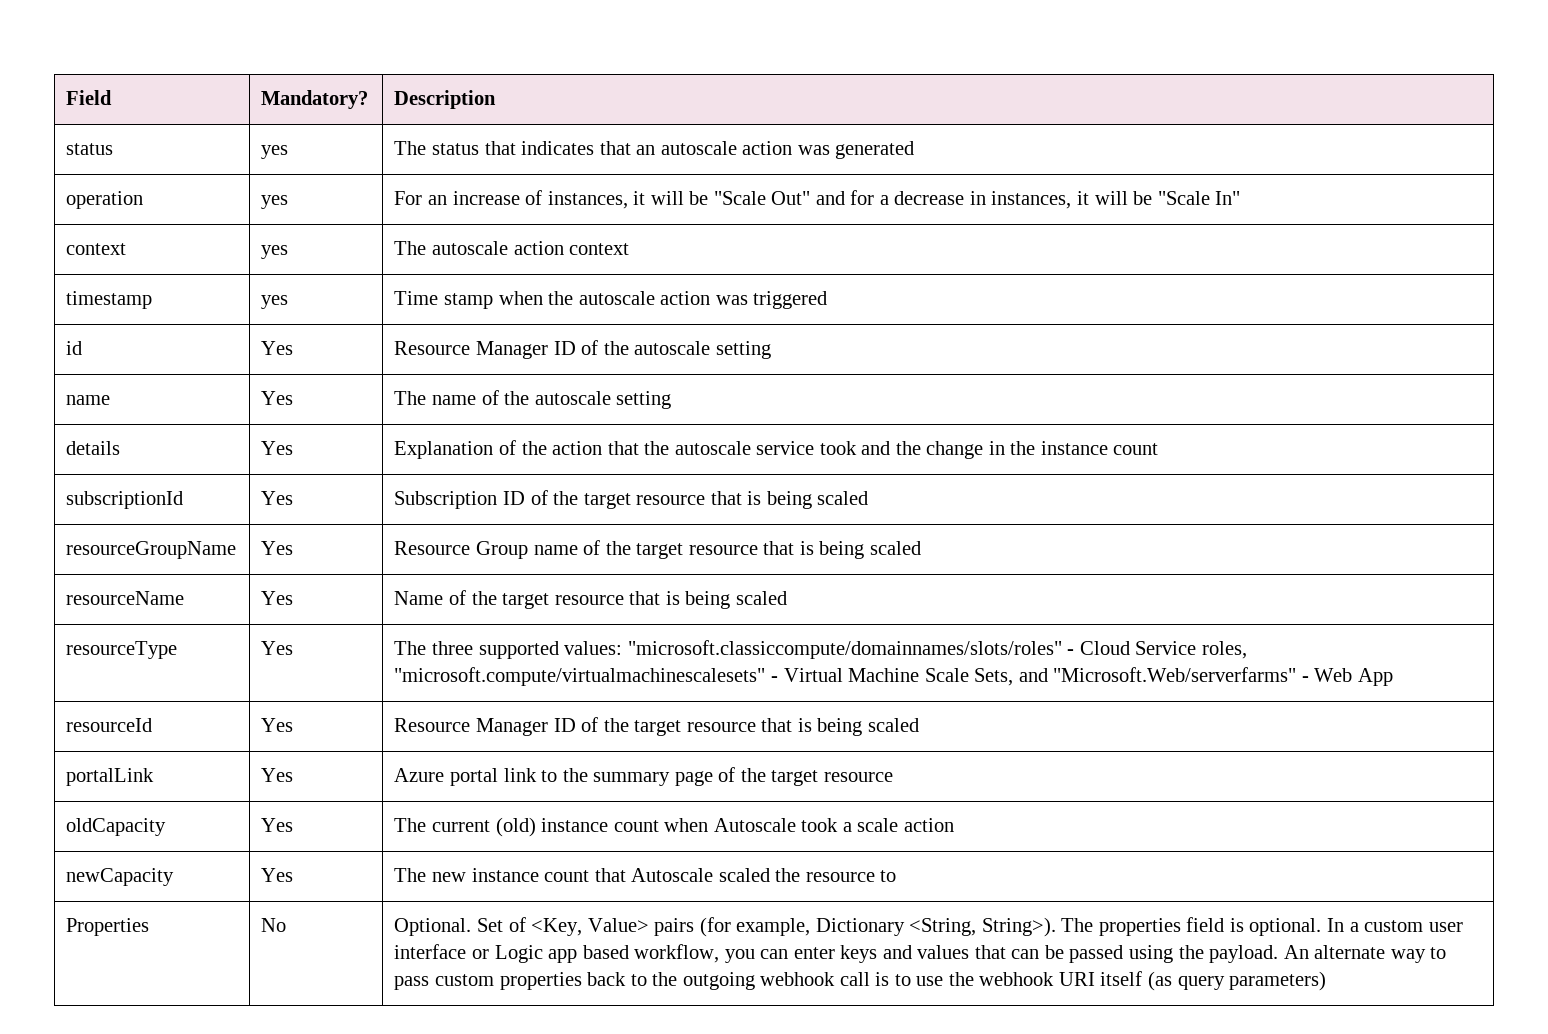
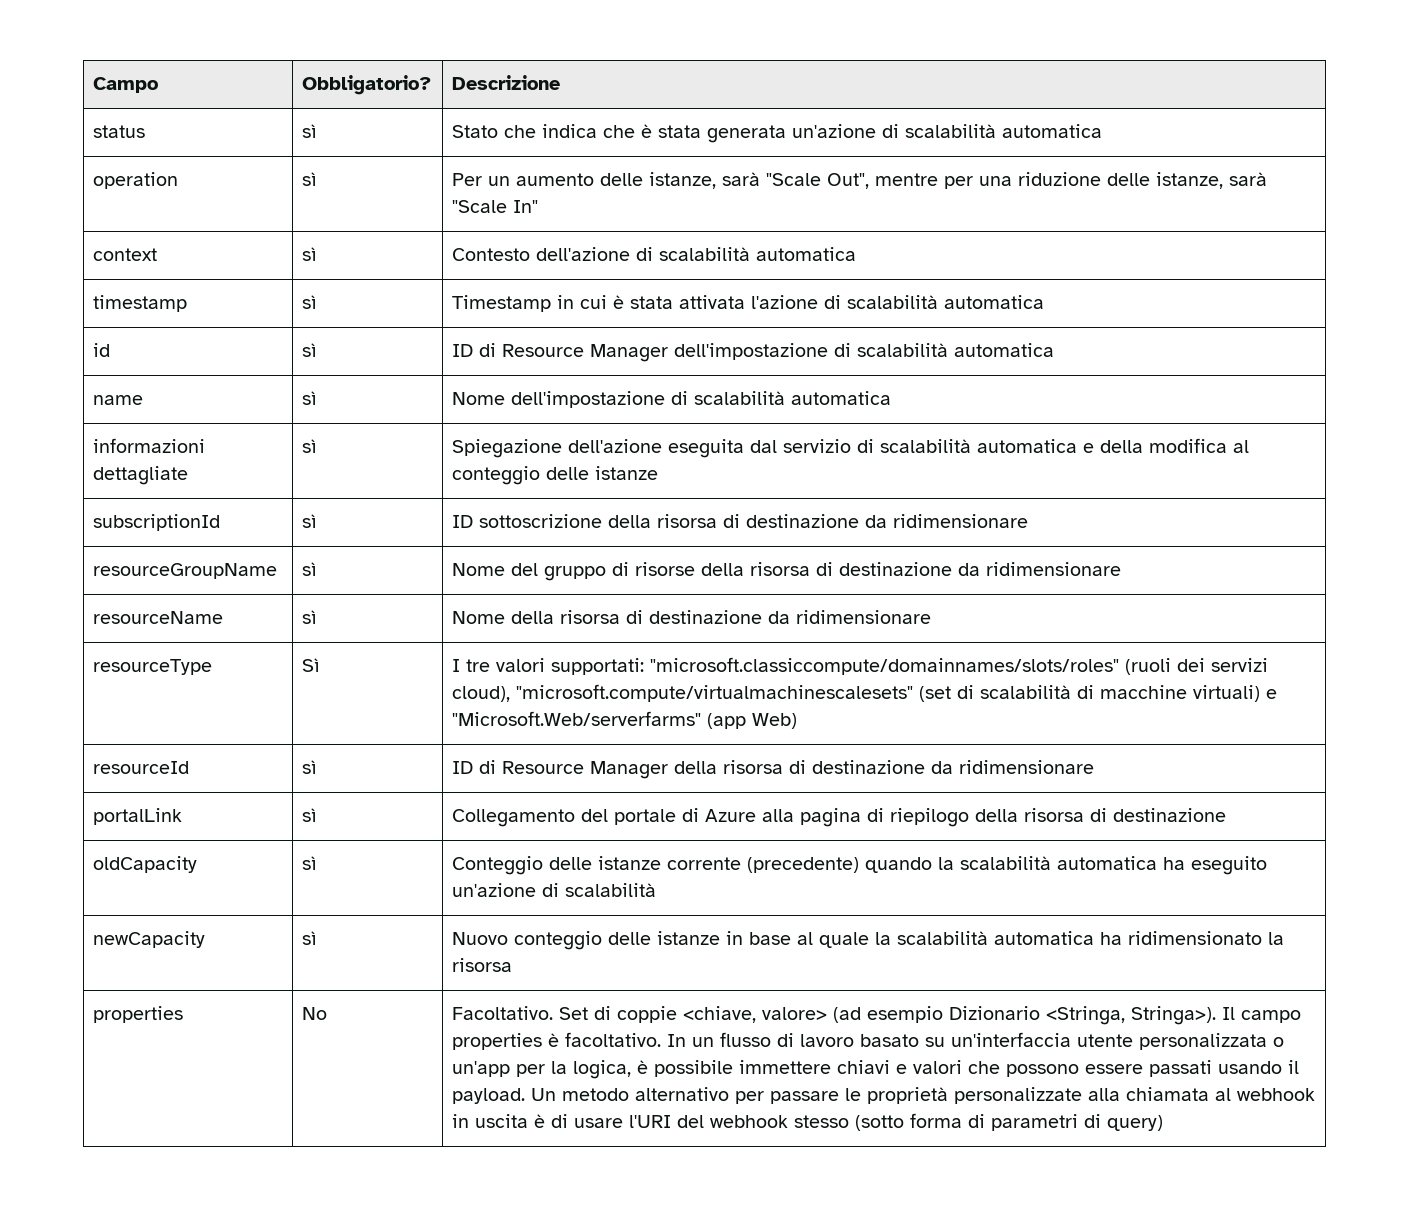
- Field | Mandatory? | Description
- status | yes | The status that indicates that an autoscale action was generated
- operation | yes | For an increase of instances, it will be "Scale Out" and for a decrease in instances, it will be "Scale In"
- context | yes | The autoscale action context
- timestamp | yes | Time stamp when the autoscale action was triggered
- id | Yes | Resource Manager ID of the autoscale setting
- name | Yes | The name of the autoscale setting
- details | Yes | Explanation of the action that the autoscale service took and the change in the instance count
- subscriptionId | Yes | Subscription ID of the target resource that is being scaled
- resourceGroupName | Yes | Resource Group name of the target resource that is being scaled
- resourceName | Yes | Name of the target resource that is being scaled
- resourceType | Yes | The three supported values: "microsoft.classiccompute/domainnames/slots/roles" - Cloud Service roles, "microsoft.compute/virtualmachinescalesets" - Virtual Machine Scale Sets, and "Microsoft.Web/serverfarms" - Web App
- resourceId | Yes | Resource Manager ID of the target resource that is being scaled
- portalLink | Yes | Azure portal link to the summary page of the target resource
- oldCapacity | Yes | The current (old) instance count when Autoscale took a scale action
- newCapacity | Yes | The new instance count that Autoscale scaled the resource to
- Properties | No | Optional. Set of <Key, Value> pairs (for example, Dictionary <String, String>). The properties field is optional. In a custom user interface or Logic app based workflow, you can enter keys and values that can be passed using the payload. An alternate way to pass custom properties back to the outgoing webhook call is to use the webhook URI itself (as query parameters)
+ Campo | Obbligatorio? | Descrizione
+ status | sì | Stato che indica che è stata generata un'azione di scalabilità automatica
+ operation | sì | Per un aumento delle istanze, sarà "Scale Out", mentre per una riduzione delle istanze, sarà "Scale In"
+ context | sì | Contesto dell'azione di scalabilità automatica
+ timestamp | sì | Timestamp in cui è stata attivata l'azione di scalabilità automatica
+ id | sì | ID di Resource Manager dell'impostazione di scalabilità automatica
+ name | sì | Nome dell'impostazione di scalabilità automatica
+ informazioni dettagliate | sì | Spiegazione dell'azione eseguita dal servizio di scalabilità automatica e della modifica al conteggio delle istanze
+ subscriptionId | sì | ID sottoscrizione della risorsa di destinazione da ridimensionare
+ resourceGroupName | sì | Nome del gruppo di risorse della risorsa di destinazione da ridimensionare
+ resourceName | sì | Nome della risorsa di destinazione da ridimensionare
+ resourceType | Sì | I tre valori supportati: "microsoft.classiccompute/domainnames/slots/roles" (ruoli dei servizi cloud), "microsoft.compute/virtualmachinescalesets" (set di scalabilità di macchine virtuali) e "Microsoft.Web/serverfarms" (app Web)
+ resourceId | sì | ID di Resource Manager della risorsa di destinazione da ridimensionare
+ portalLink | sì | Collegamento del portale di Azure alla pagina di riepilogo della risorsa di destinazione
+ oldCapacity | sì | Conteggio delle istanze corrente (precedente) quando la scalabilità automatica ha eseguito un'azione di scalabilità
+ newCapacity | sì | Nuovo conteggio delle istanze in base al quale la scalabilità automatica ha ridimensionato la risorsa
+ properties | No | Facoltativo. Set di coppie <chiave, valore> (ad esempio Dizionario <Stringa, Stringa>). Il campo properties è facoltativo. In un flusso di lavoro basato su un'interfaccia utente personalizzata o un'app per la logica, è possibile immettere chiavi e valori che possono essere passati usando il payload. Un metodo alternativo per passare le proprietà personalizzate alla chiamata al webhook in uscita è di usare l'URI del webhook stesso (sotto forma di parametri di query)

